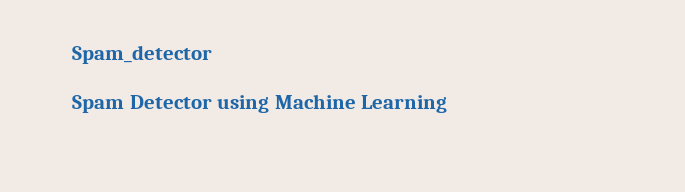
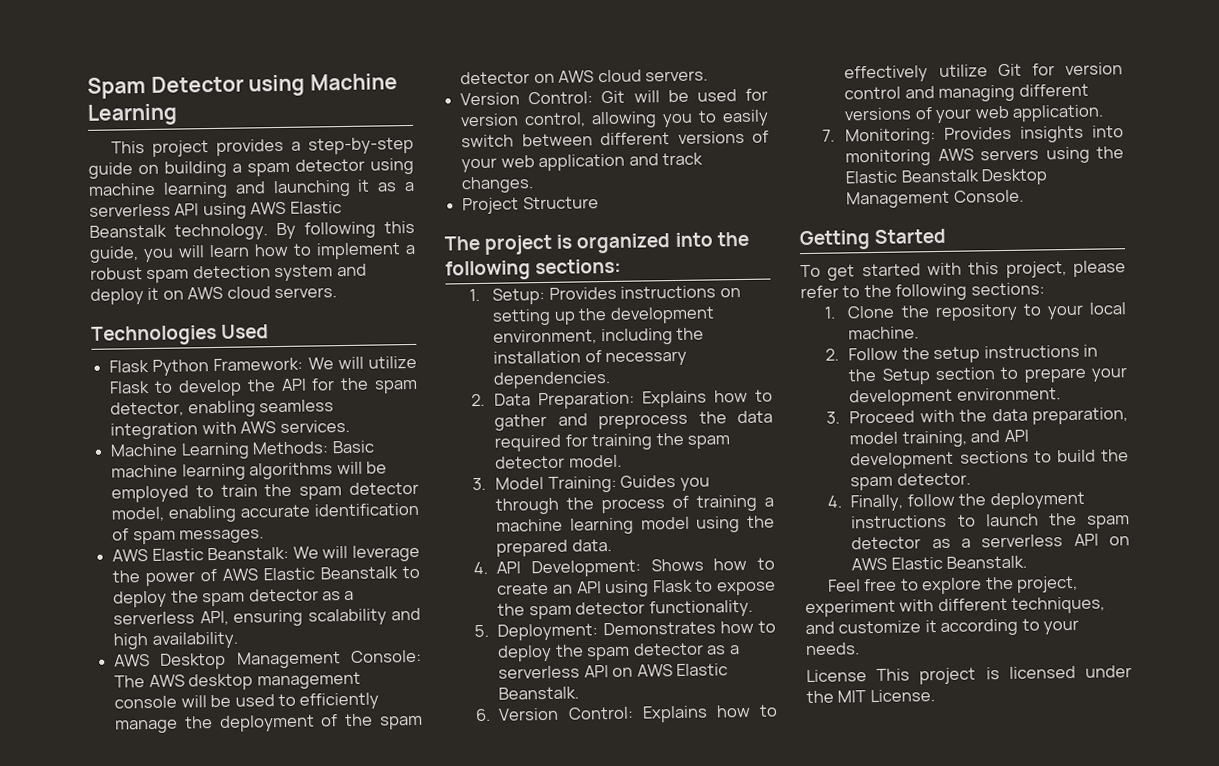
- Spam_detector
+ This project provides a step-by-step guide on building a spam detector using machine learning and launching it as a serverless API using AWS Elastic Beanstalk technology. By following this guide, you will learn how to implement a robust spam detection system and deploy it on AWS cloud servers.
+ Technologies Used
+ Flask Python Framework: We will utilize Flask to develop the API for the spam detector, enabling seamless integration with AWS services.
+ Machine Learning Methods: Basic machine learning algorithms will be employed to train the spam detector model, enabling accurate identification of spam messages.
+ AWS Elastic Beanstalk: We will leverage the power of AWS Elastic Beanstalk to deploy the spam detector as a serverless API, ensuring scalability and high availability.
+ AWS Desktop Management Console: The AWS desktop management console will be used to efficiently manage the deployment of the spam detector on AWS cloud servers.
+ Version Control: Git will be used for version control, allowing you to easily switch between different versions of your web application and track changes.
+ Project Structure
+ The project is organized into the following sections:
+ 1. Setup: Provides instructions on setting up the development environment, including the installation of necessary dependencies.
+ 2. Data Preparation: Explains how to gather and preprocess the data required for training the spam detector model.
+ 3. Model Training: Guides you through the process of training a machine learning model using the prepared data.
+ 4. API Development: Shows how to create an API using Flask to expose the spam detector functionality.
+ 5. Deployment: Demonstrates how to deploy the spam detector as a serverless API on AWS Elastic Beanstalk.
+ 6. Version Control: Explains how to effectively utilize Git for version control and managing different versions of your web application.
+ 7. Monitoring: Provides insights into monitoring AWS servers using the Elastic Beanstalk Desktop Management Console.
+ Getting Started
+ To get started with this project, please refer to the following sections:
+ 1. Clone the repository to your local machine.
+ 2. Follow the setup instructions in the Setup section to prepare your development environment.
+ 3. Proceed with the data preparation, model training, and API development sections to build the spam detector.
+ 4. Finally, follow the deployment instructions to launch the spam detector as a serverless API on AWS Elastic Beanstalk.
+ Feel free to explore the project, experiment with different techniques, and customize it according to your needs.
+ License This project is licensed under the MIT License.

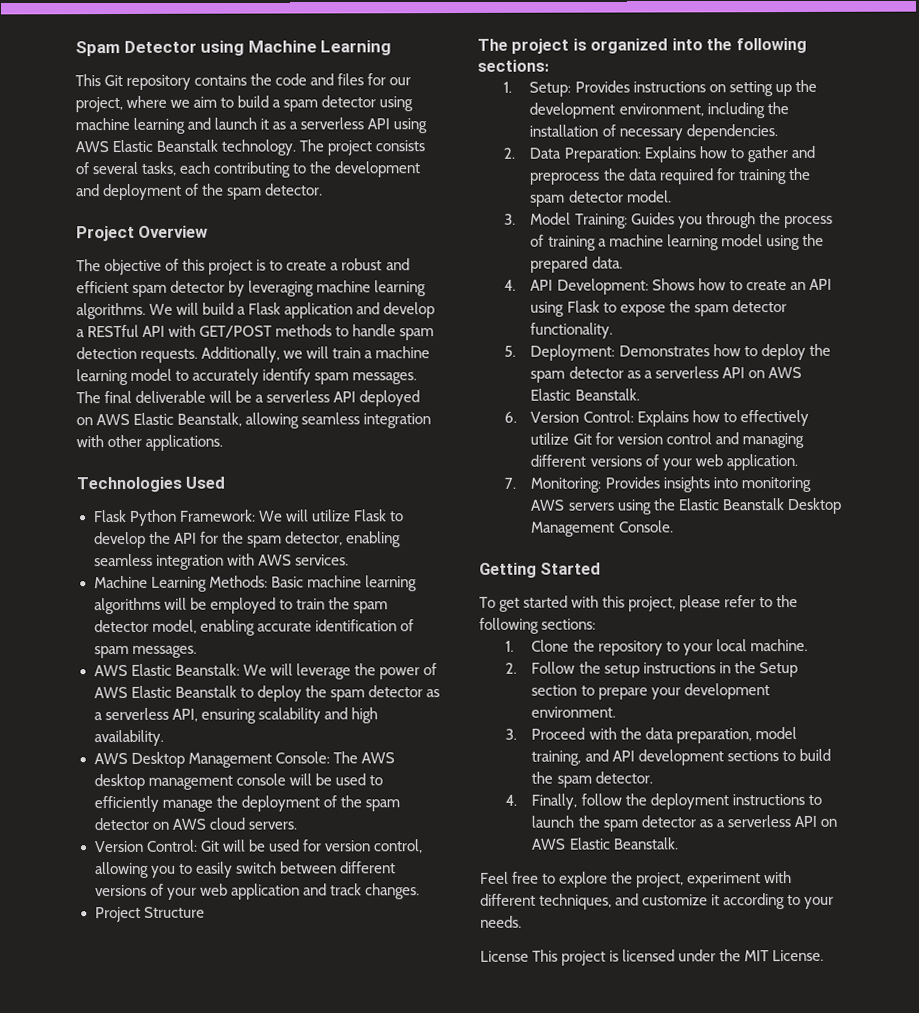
- This project provides a step-by-step guide on building a spam detector using machine learning and launching it as a serverless API using AWS Elastic Beanstalk technology.
+ This Git repository contains the code and files for our project, where we aim to build a spam detector using machine learning and launch it as a serverless API using AWS Elastic Beanstalk technology.
- By following this guide, you will learn how to implement a robust spam detection system and deploy it on AWS cloud servers.
+ The project consists of several tasks, each contributing to the development and deployment of the spam detector.
+ Project Overview
+ The objective of this project is to create a robust and efficient spam detector by leveraging machine learning algorithms. We will build a Flask application and develop a RESTful API with GET/POST methods to handle spam detection requests. Additionally, we will train a machine learning model to accurately identify spam messages. The final deliverable will be a serverless API deployed on AWS Elastic Beanstalk, allowing seamless integration with other applications.

